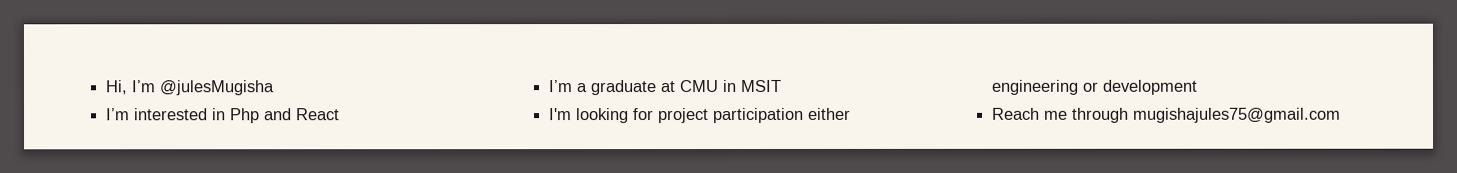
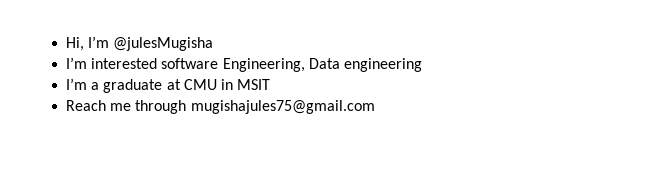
- I’m interested in Php and React
+ I’m interested software Engineering, Data engineering
- I'm looking for project participation either engineering or development

